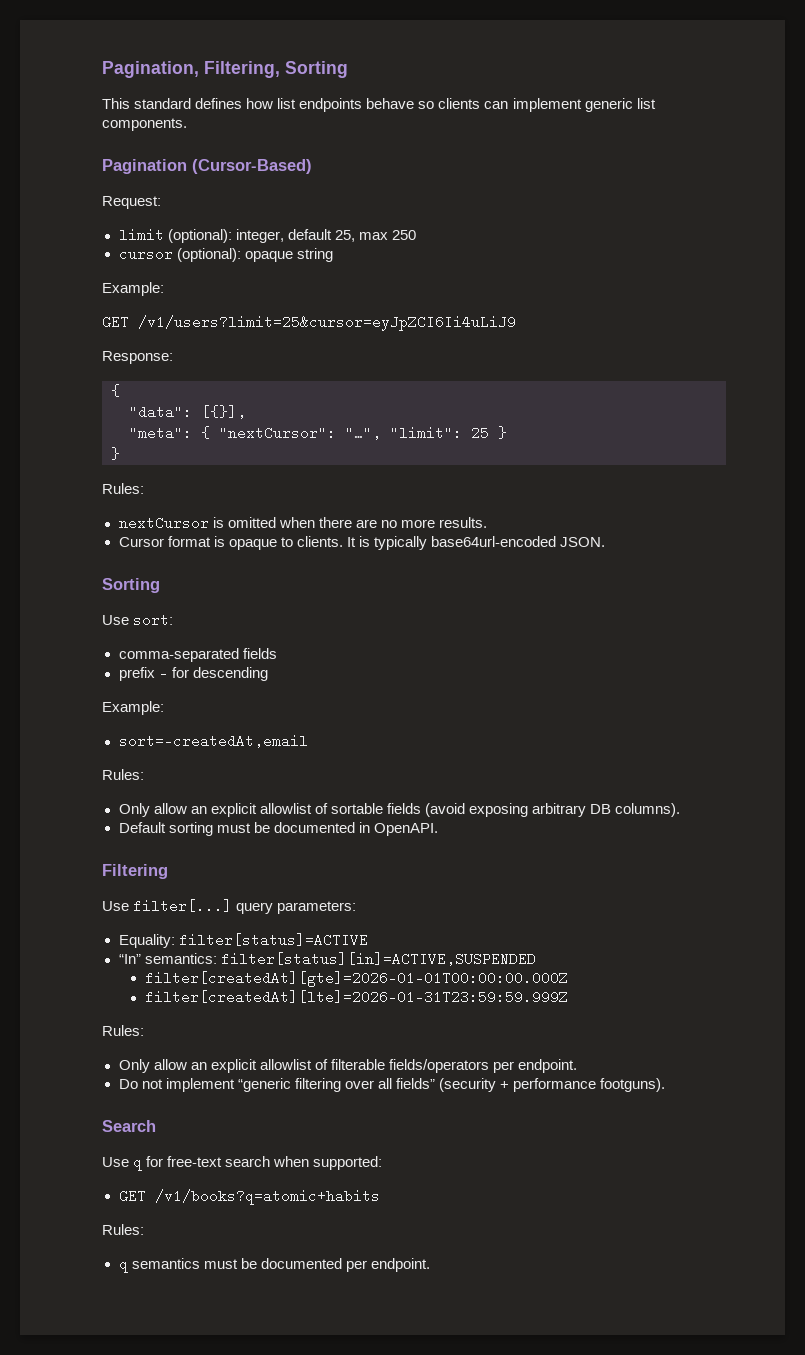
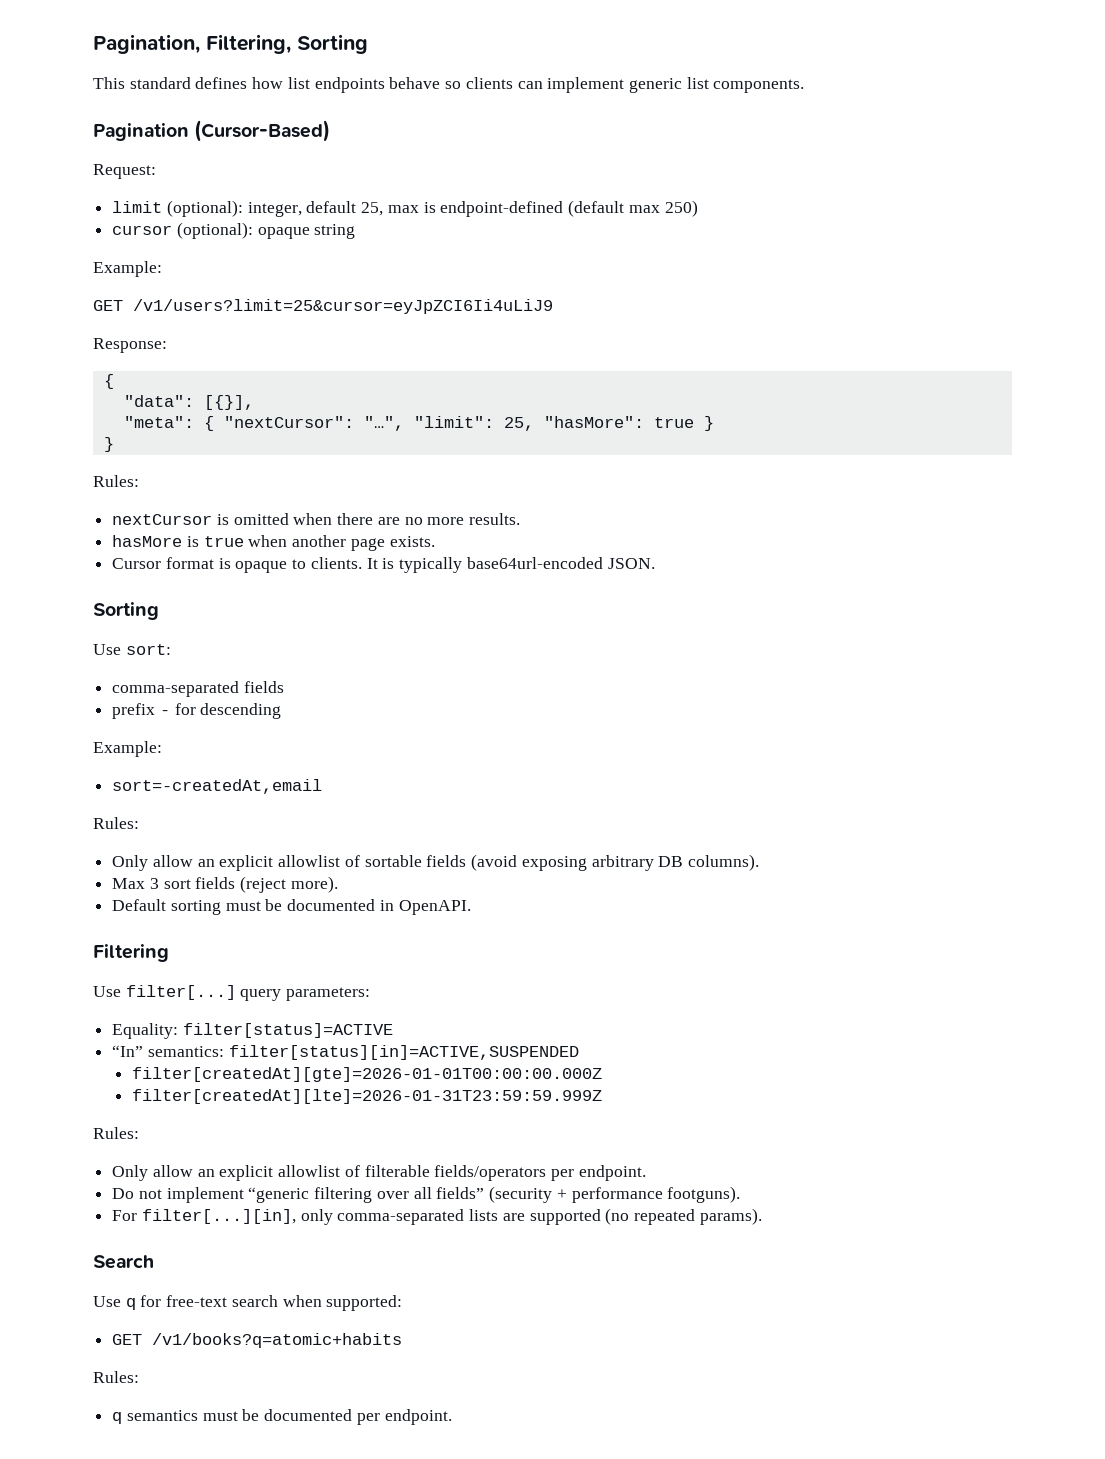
- limit (optional): integer, default 25, max 250
+ limit (optional): integer, default 25, max is endpoint-defined (default max 250)
- "meta": { "nextCursor": "…", "limit": 25 }
+ "meta": { "nextCursor": "…", "limit": 25, "hasMore": true }
+ hasMore is true when another page exists.
+ Max 3 sort fields (reject more).
+ For filter[...][in], only comma-separated lists are supported (no repeated params).

